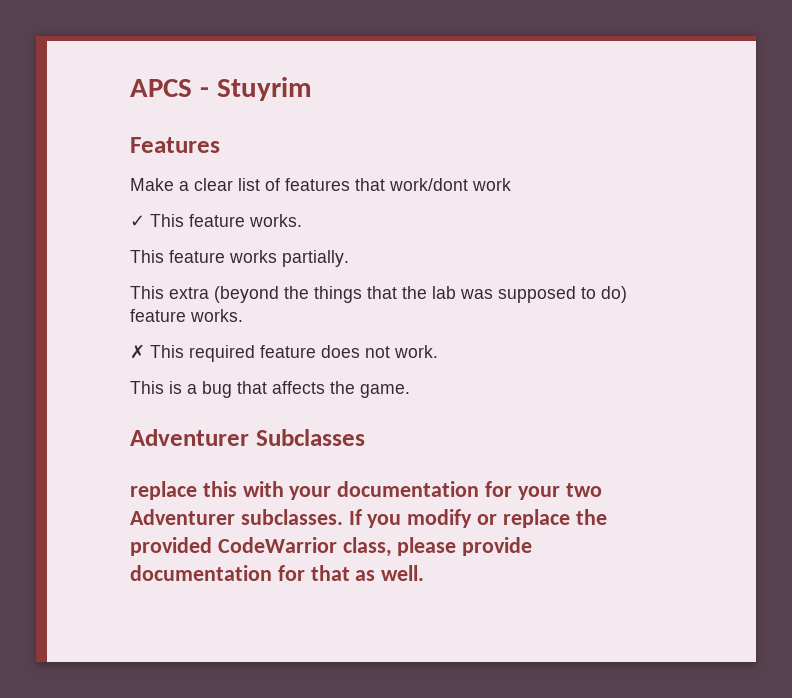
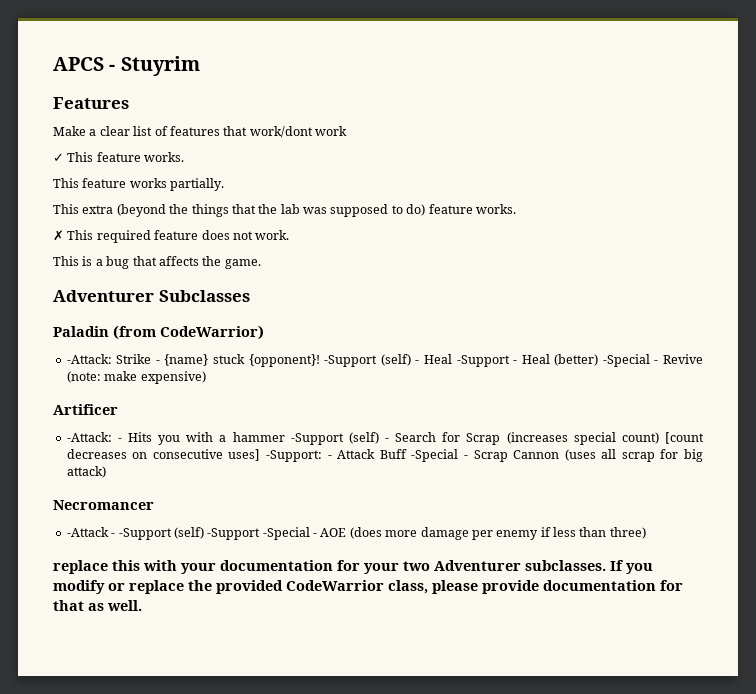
+ Paladin (from CodeWarrior)
+ -Attack: Strike - {name} stuck {opponent}! -Support (self) - Heal -Support - Heal (better) -Special - Revive (note: make expensive)
+ Artificer
+ -Attack: - Hits you with a hammer -Support (self) - Search for Scrap (increases special count) [count decreases on consecutive uses] -Support: - Attack Buff -Special - Scrap Cannon (uses all scrap for big attack)
+ Necromancer
+ -Attack - -Support (self) -Support -Special - AOE (does more damage per enemy if less than three)

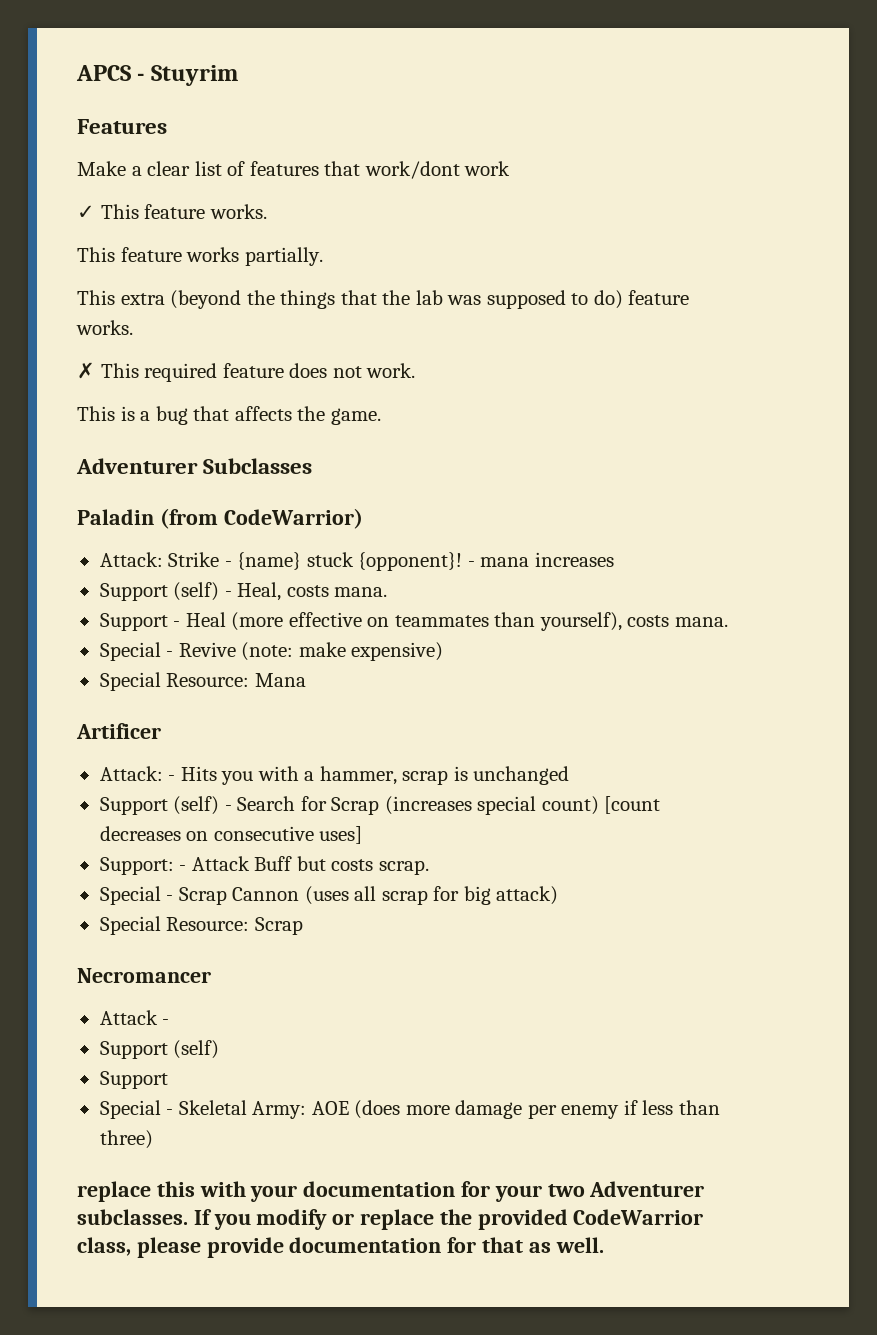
- -Attack: Strike - {name} stuck {opponent}!
+ Attack: Strike - {name} stuck {opponent}!
- -Support (self) - Heal -Support - Heal (better) -Special - Revive (note: make expensive)
+ - mana increases
+ Support (self) - Heal, costs mana.
+ Support - Heal (more effective on teammates than yourself), costs mana.
+ Special - Revive (note: make expensive)
+ Special Resource: Mana
- -Attack: - Hits you with a hammer -Support (self) - Search for Scrap (increases special count) [count decreases on consecutive uses] -Support: - Attack Buff -Special - Scrap Cannon (uses all scrap for big attack)
+ Attack: - Hits you with a hammer, scrap is unchanged
+ Support (self) - Search for Scrap (increases special count) [count decreases on consecutive uses]
+ Support: - Attack Buff but costs scrap.
+ Special - Scrap Cannon (uses all scrap for big attack)
+ Special Resource: Scrap
- -Attack - -Support (self) -Support -Special - AOE (does more damage per enemy if less than three)
+ Attack -
+ Support (self)
+ Support
+ Special - Skeletal Army: AOE (does more damage per enemy if less than three)

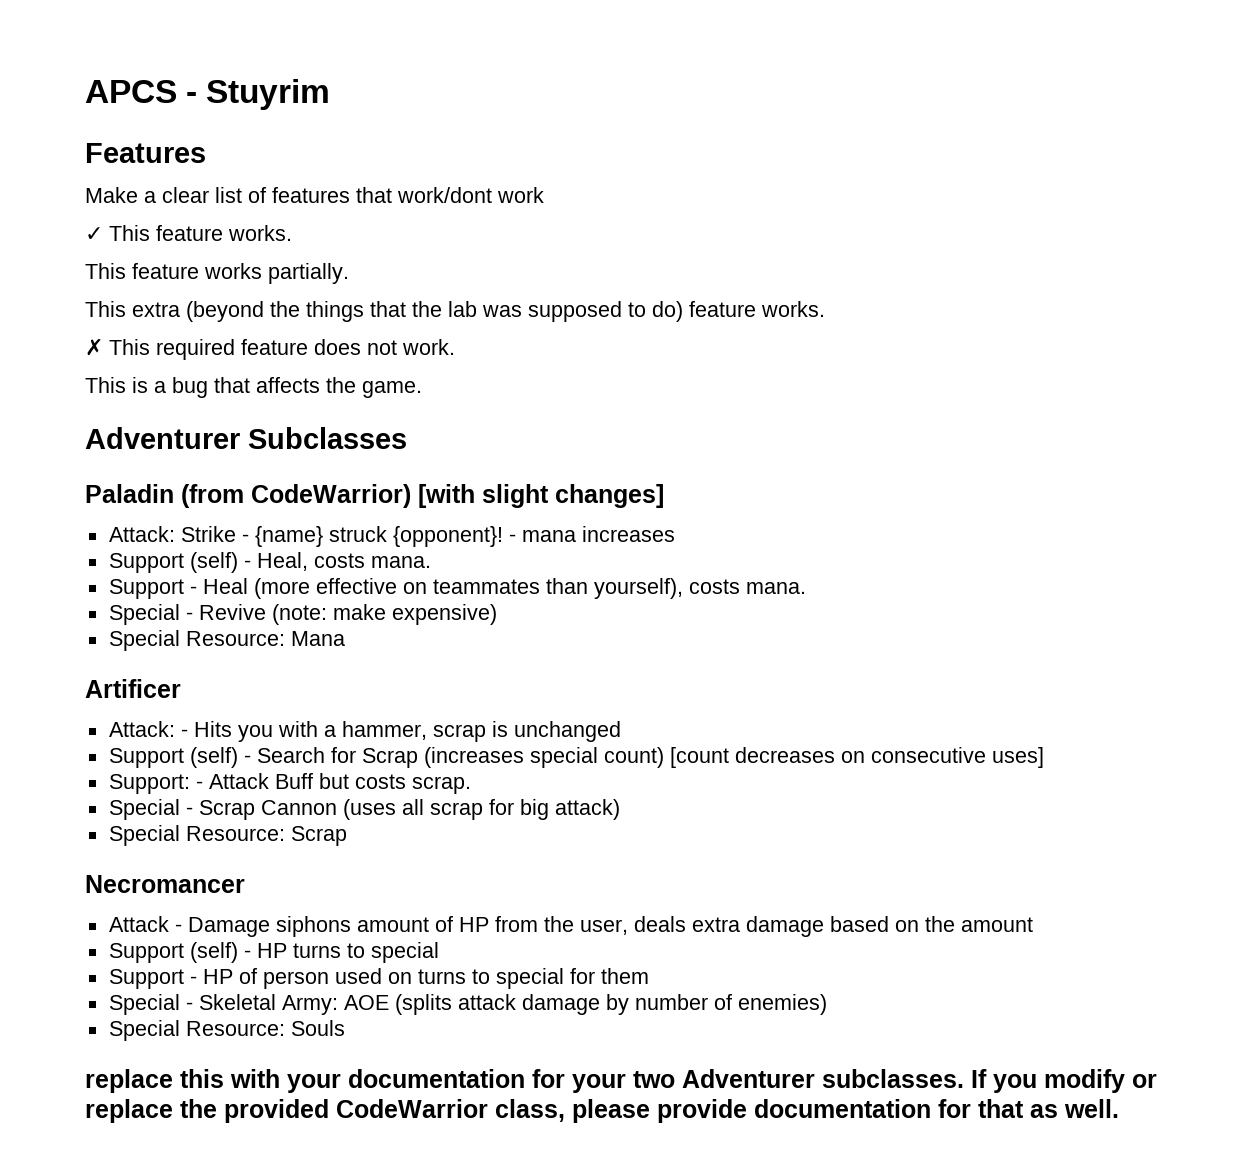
- Paladin (from CodeWarrior)
+ Paladin (from CodeWarrior) [with slight changes]
- Attack: Strike - {name} stuck {opponent}!
+ Attack: Strike - {name} struck {opponent}!
- Attack -
- Support (self)
- Support
+ Attack - Damage siphons amount of HP from the user, deals extra damage based on the amount
+ Support (self) - HP turns to special
+ Support - HP of person used on turns to special for them
- Special - Skeletal Army: AOE (does more damage per enemy if less than three)
+ Special - Skeletal Army: AOE (splits attack damage by number of enemies)
+ Special Resource: Souls

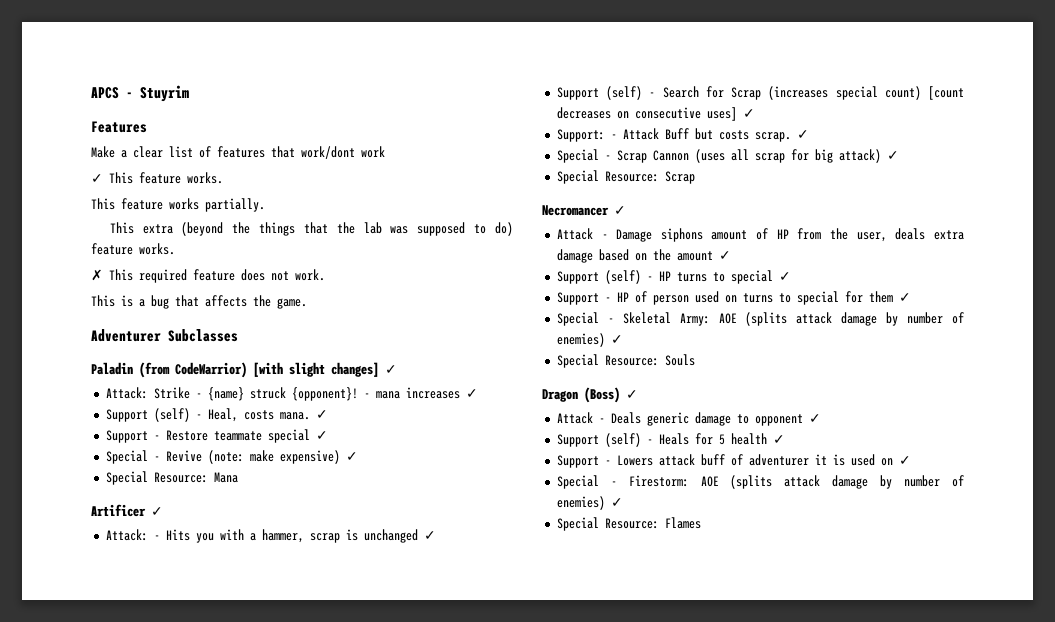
- Paladin (from CodeWarrior) [with slight changes]
+ Paladin (from CodeWarrior) [with slight changes] ✓
- - mana increases
+ - mana increases ✓
- Support (self) - Heal, costs mana.
- Support - Heal (more effective on teammates than yourself), costs mana.
+ Support (self) - Heal, costs mana. ✓
+ Support - Restore teammate special ✓
- Special - Revive (note: make expensive)
+ Special - Revive (note: make expensive) ✓
- Artificer
+ Artificer ✓
- Attack: - Hits you with a hammer, scrap is unchanged
+ Attack: - Hits you with a hammer, scrap is unchanged ✓
- Support (self) - Search for Scrap (increases special count) [count decreases on consecutive uses]
+ Support (self) - Search for Scrap (increases special count) [count decreases on consecutive uses] ✓
- Support: - Attack Buff but costs scrap.
+ Support: - Attack Buff but costs scrap. ✓
- Special - Scrap Cannon (uses all scrap for big attack)
+ Special - Scrap Cannon (uses all scrap for big attack) ✓
- Necromancer
+ Necromancer ✓
- Attack - Damage siphons amount of HP from the user, deals extra damage based on the amount
+ Attack - Damage siphons amount of HP from the user, deals extra damage based on the amount ✓
- Support (self) - HP turns to special
+ Support (self) - HP turns to special ✓
- Support - HP of person used on turns to special for them
+ Support - HP of person used on turns to special for them ✓
- Special - Skeletal Army: AOE (splits attack damage by number of enemies)
+ Special - Skeletal Army: AOE (splits attack damage by number of enemies) ✓
- replace this with your documentation for your two Adventurer subclasses. If you modify or replace the provided CodeWarrior class, please provide documentation for that as well.
+ Dragon (Boss) ✓
+ Attack - Deals generic damage to opponent ✓
+ Support (self) - Heals for 5 health ✓
+ Support - Lowers attack buff of adventurer it is used on ✓
+ Special - Firestorm: AOE (splits attack damage by number of enemies) ✓
+ Special Resource: Flames

